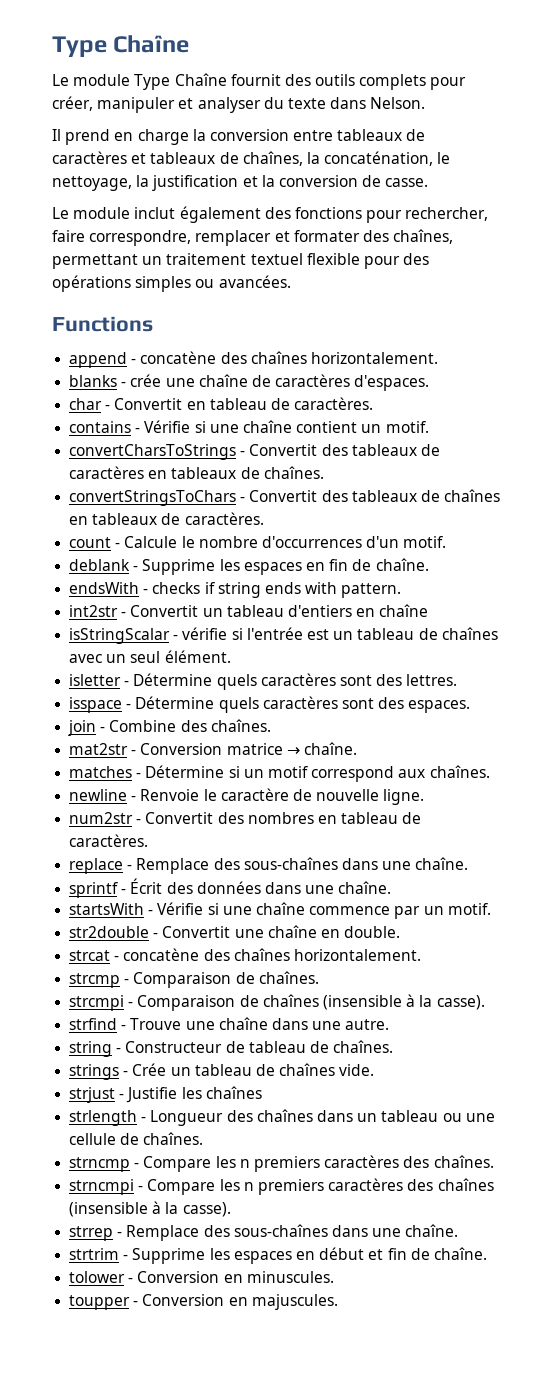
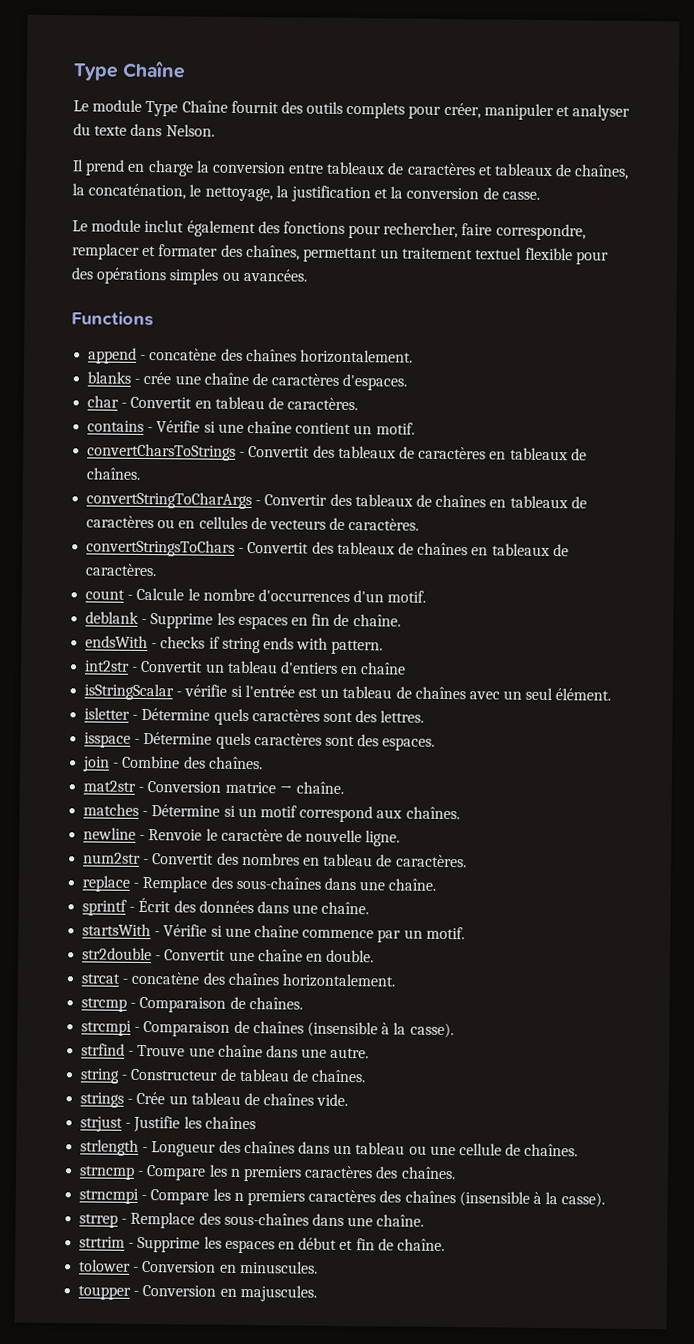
+ convertStringToCharArgs - Convertir des tableaux de chaînes en tableaux de caractères ou en cellules de vecteurs de caractères.

